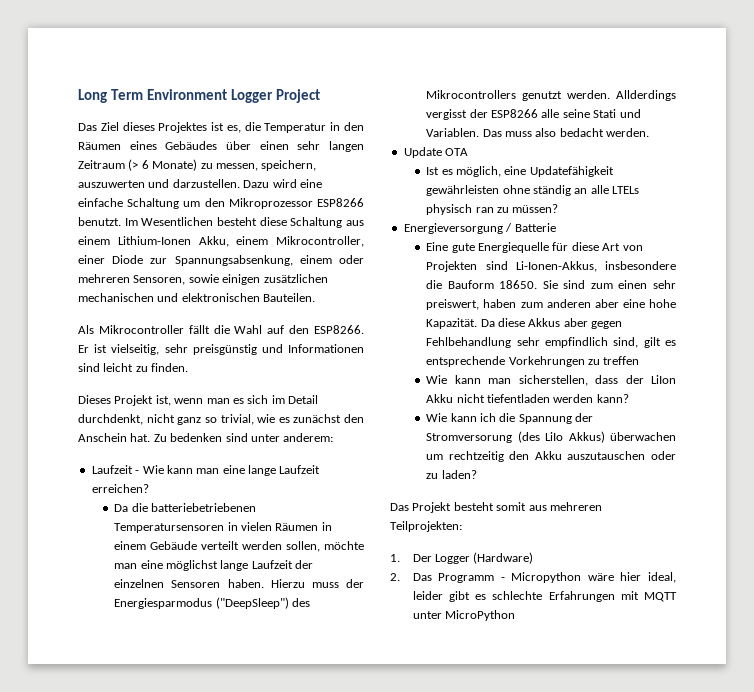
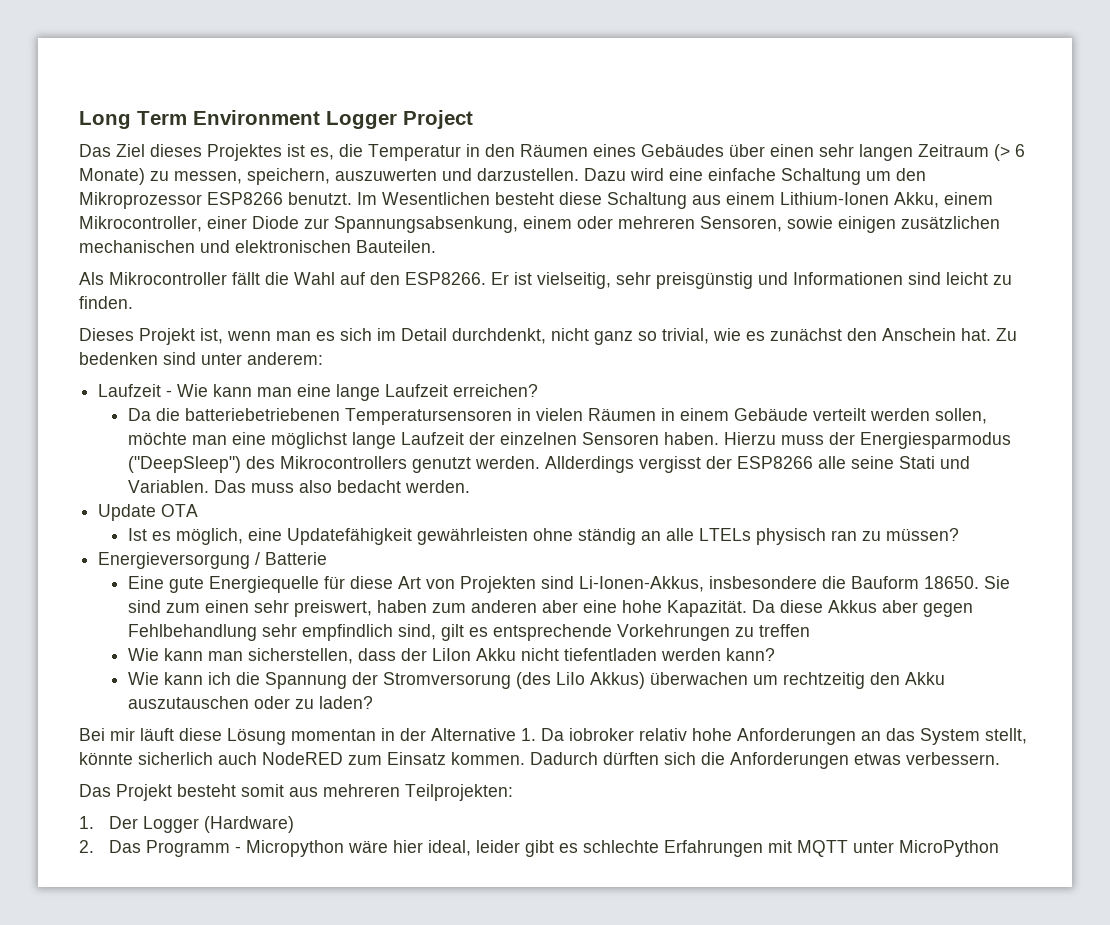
+ Bei mir läuft diese Lösung momentan in der Alternative 1. Da iobroker relativ hohe Anforderungen an das System stellt, könnte sicherlich auch NodeRED zum Einsatz kommen. Dadurch dürften sich die Anforderungen etwas verbessern.

